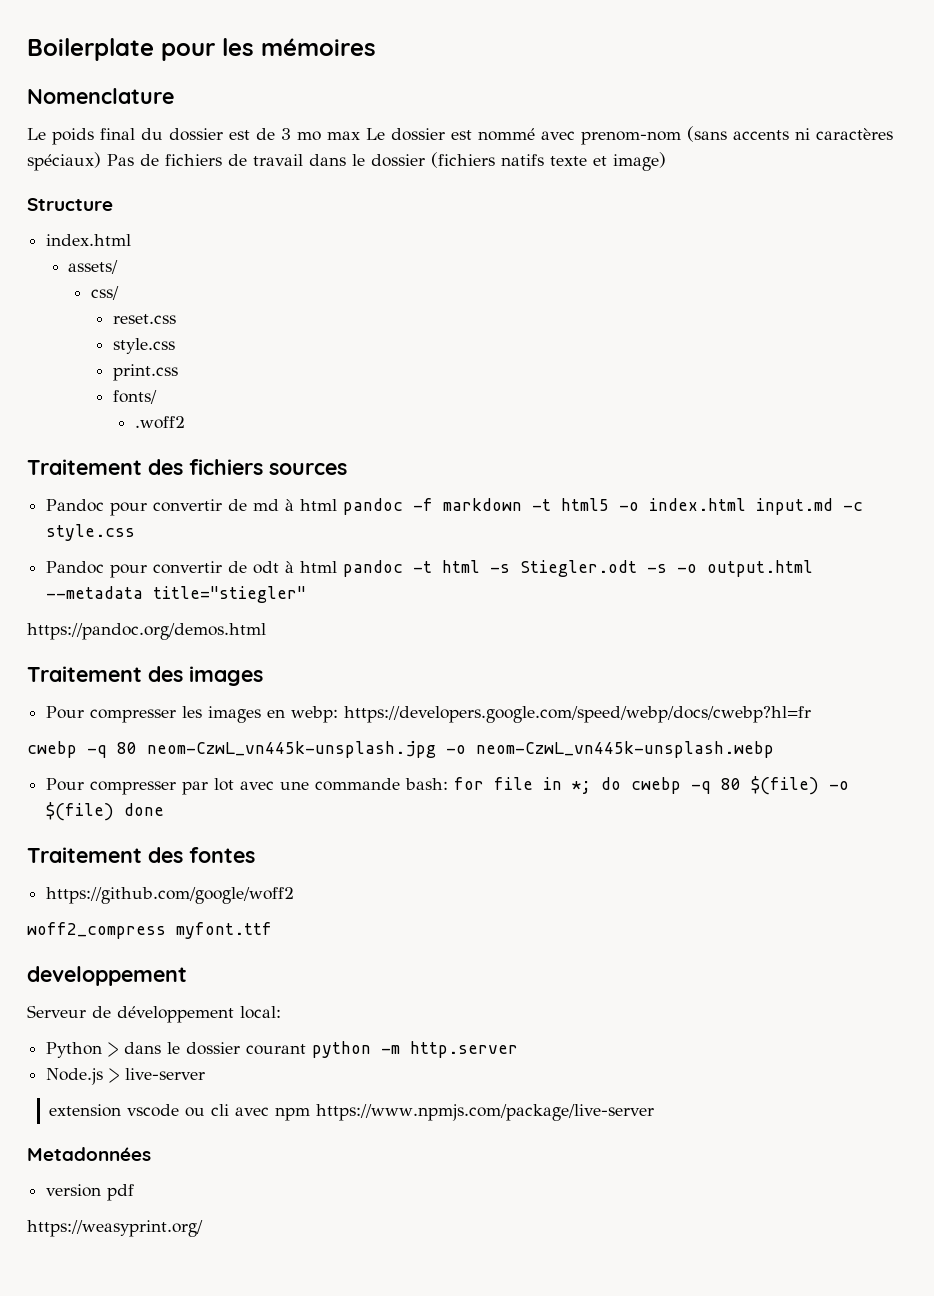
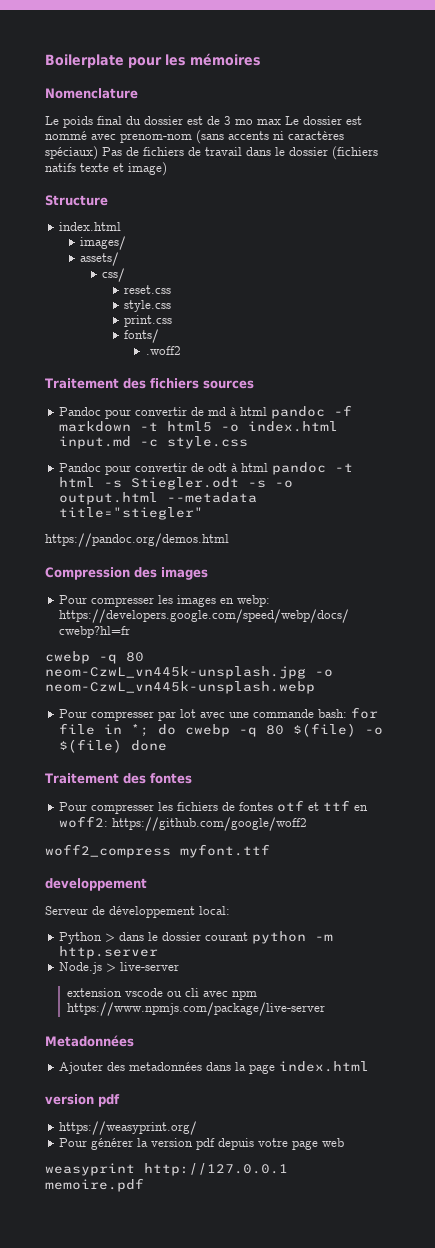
+ images/
- Traitement des images
+ Compression des images
- https://github.com/google/woff2
+ Pour compresser les fichiers de fontes otf et ttf en woff2: https://github.com/google/woff2
+ Ajouter des metadonnées dans la page index.html
  version pdf
  https://weasyprint.org/
+ Pour générer la version pdf depuis votre page web
+ weasyprint http://127.0.0.1 memoire.pdf

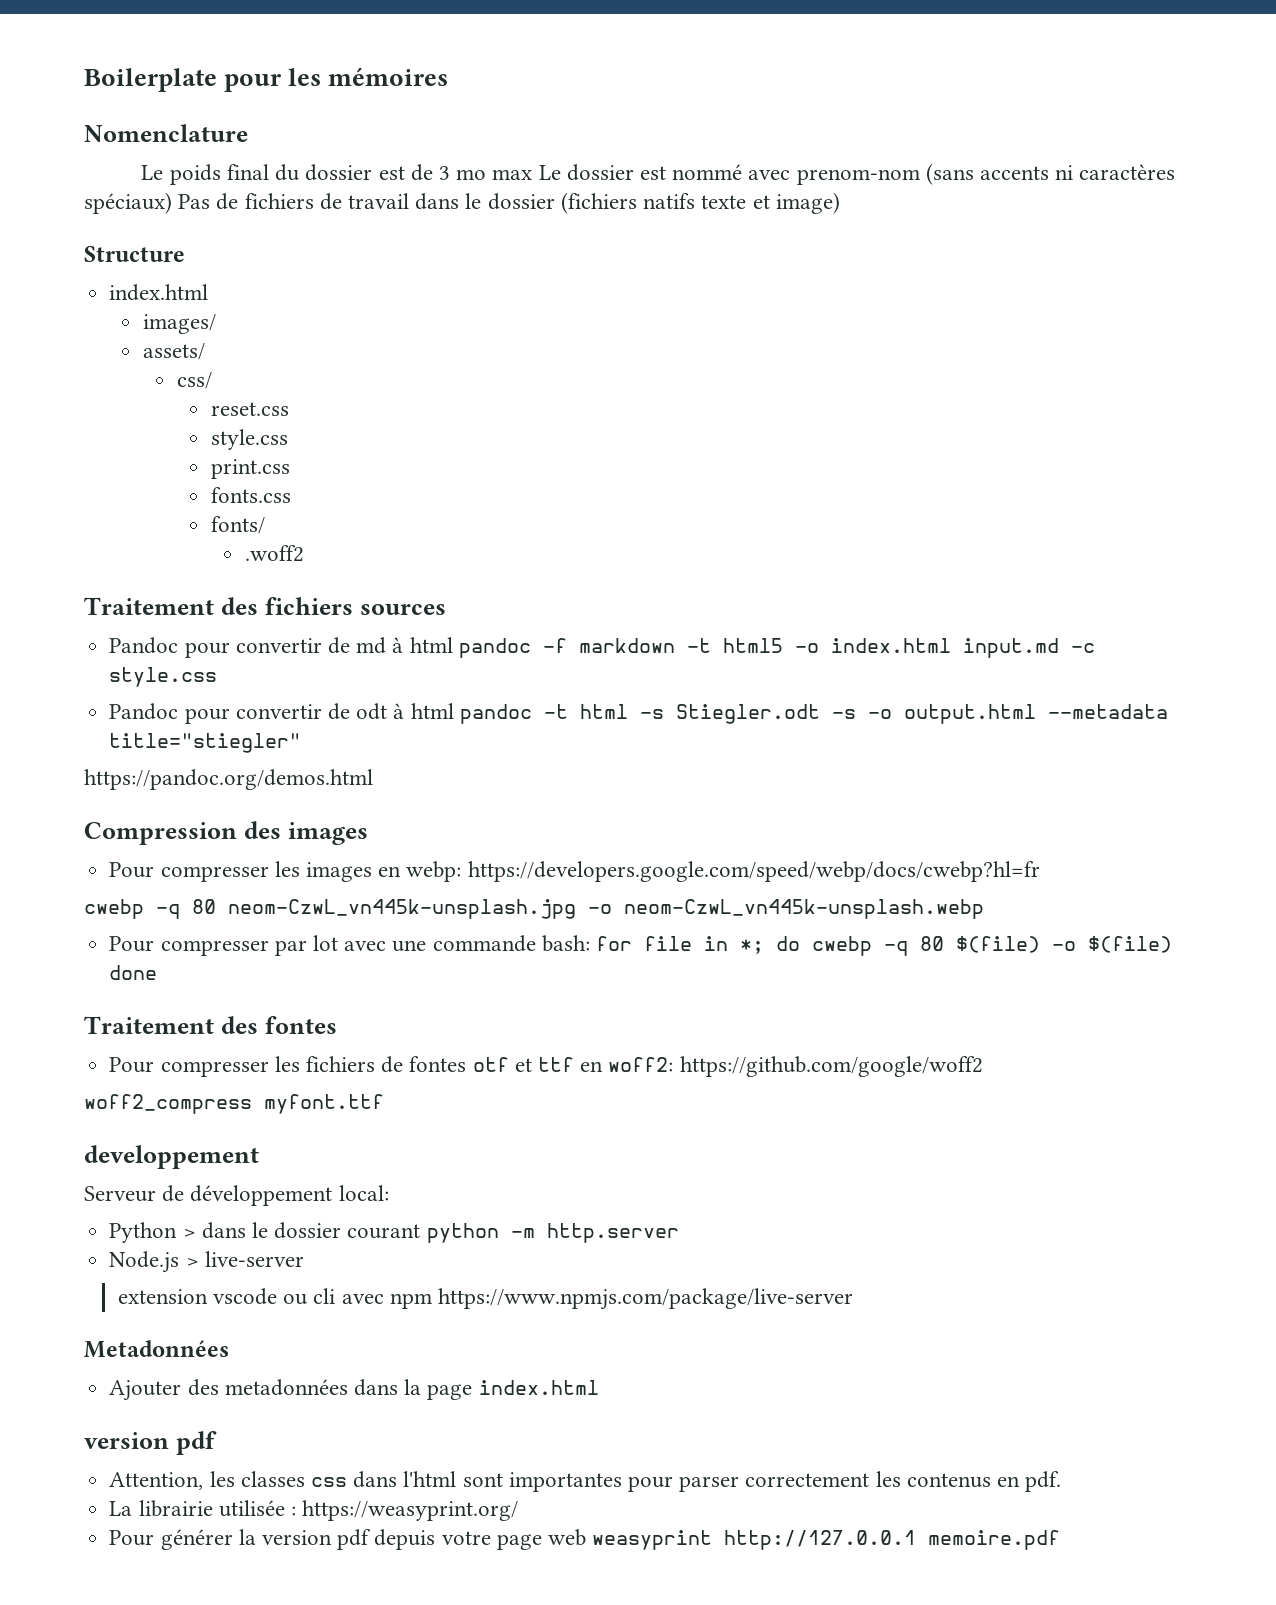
+ fonts.css
- https://weasyprint.org/
+ Attention, les classes css dans l'html sont importantes pour parser correctement les contenus en pdf.
+ La librairie utilisée : https://weasyprint.org/
- Pour générer la version pdf depuis votre page web
- weasyprint http://127.0.0.1 memoire.pdf
+ Pour générer la version pdf depuis votre page web weasyprint http://127.0.0.1 memoire.pdf

